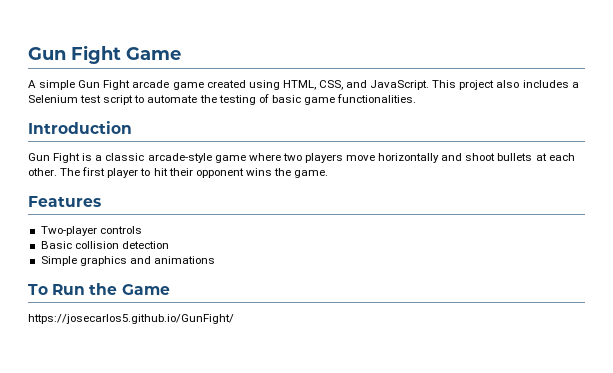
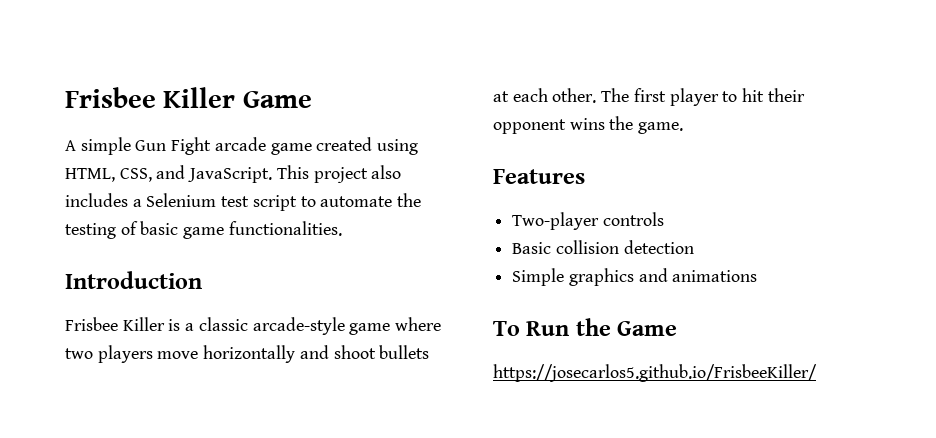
- Gun Fight Game
+ Frisbee Killer Game
- Gun Fight is a classic arcade-style game where two players move horizontally and shoot bullets at each other.
+ Frisbee Killer is a classic arcade-style game where two players move horizontally and shoot bullets at each other.
- https://josecarlos5.github.io/GunFight/
+ https://josecarlos5.github.io/FrisbeeKiller/

